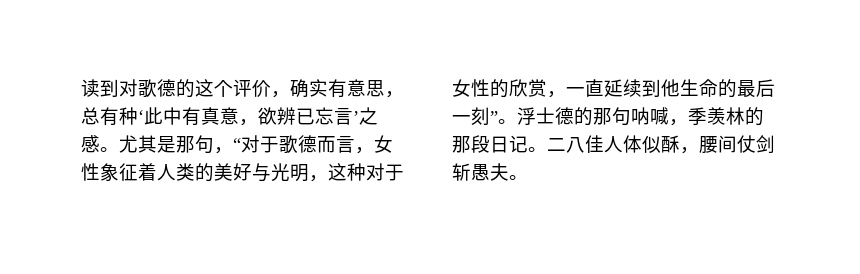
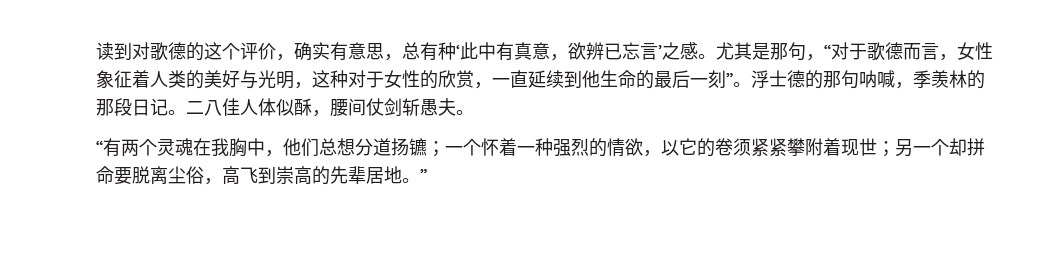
+ “有两个灵魂在我胸中，他们总想分道扬镳；一个怀着一种强烈的情欲，以它的卷须紧紧攀附着现世；另一个却拼命要脱离尘俗，高飞到崇高的先辈居地。”

